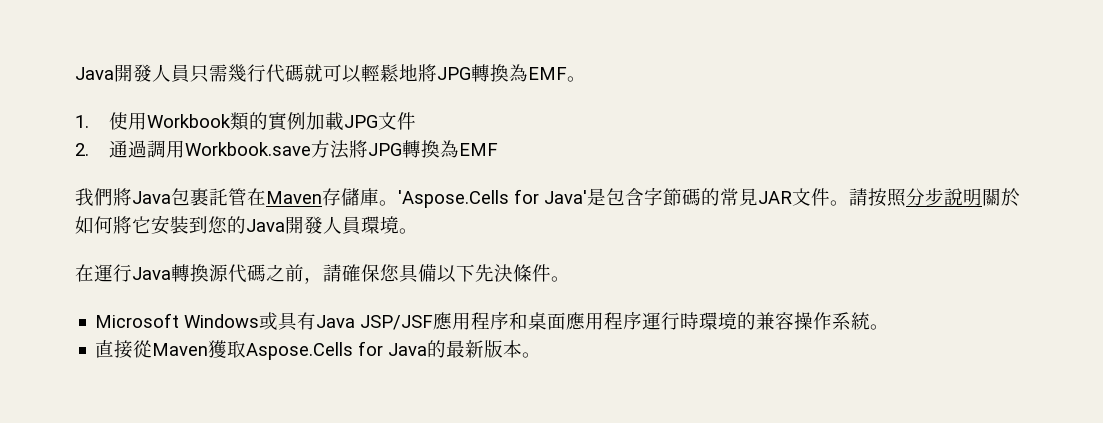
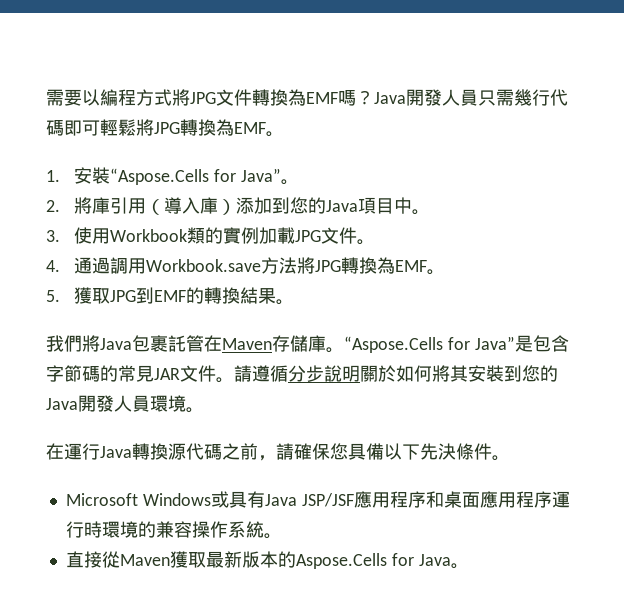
+ 需要以編程方式將JPG文件轉換為EMF嗎？
- Java開發人員只需幾行代碼就可以輕鬆地將JPG轉換為EMF。
+ Java開發人員只需幾行代碼即可輕鬆將JPG轉換為EMF。
- 1.使用Workbook類的實例加載JPG文件
- 2.通過調用Workbook.save方法將JPG轉換為EMF
+ 1.安裝“Aspose.Cells for Java”。
+ 2.將庫引用（導入庫）添加到您的Java項目中。
+ 3.使用Workbook類的實例加載JPG文件。
+ 4.通過調用Workbook.save方法將JPG轉換為EMF。
+ 5.獲取JPG到EMF的轉換結果。
- 'Aspose.Cells for Java'是包含字節碼的常見JAR文件。
+ “Aspose.Cells for Java”是包含字節碼的常見JAR文件。
- 請按照分步說明關於如何將它安裝到您的Java開發人員環境。
+ 請遵循分步說明關於如何將其安裝到您的Java開發人員環境。
- 直接從Maven獲取Aspose.Cells for Java的最新版本。
+ 直接從Maven獲取最新版本的Aspose.Cells for Java。

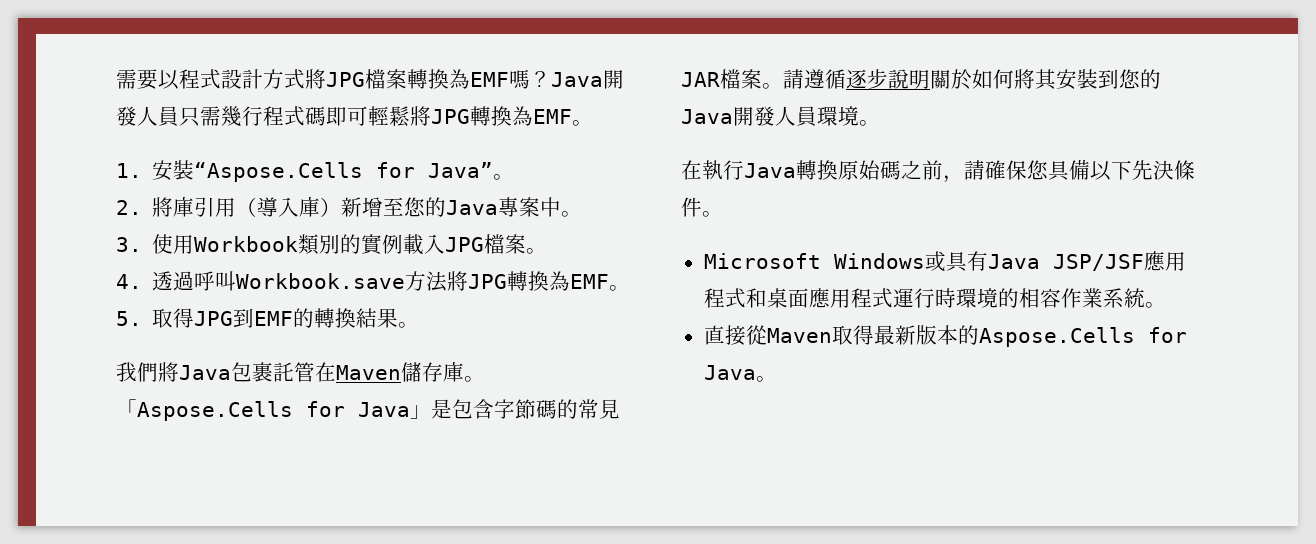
- 需要以編程方式將JPG文件轉換為EMF嗎？
+ 需要以程式設計方式將JPG檔案轉換為EMF嗎？
- Java開發人員只需幾行代碼即可輕鬆將JPG轉換為EMF。
+ Java開發人員只需幾行程式碼即可輕鬆將JPG轉換為EMF。
- 2.將庫引用（導入庫）添加到您的Java項目中。
+ 2.將庫引用（導入庫）新增至您的Java專案中。
- 3.使用Workbook類的實例加載JPG文件。
+ 3.使用Workbook類別的實例載入JPG檔案。
- 4.通過調用Workbook.save方法將JPG轉換為EMF。
+ 4.透過呼叫Workbook.save方法將JPG轉換為EMF。
- 5.獲取JPG到EMF的轉換結果。
+ 5.取得JPG到EMF的轉換結果。
- 我們將Java包裹託管在Maven存儲庫。“Aspose.Cells for Java”是包含字節碼的常見JAR文件。
+ 我們將Java包裹託管在Maven儲存庫。「Aspose.Cells for Java」是包含字節碼的常見JAR檔案。
- 請遵循分步說明關於如何將其安裝到您的Java開發人員環境。
+ 請遵循逐步說明關於如何將其安裝到您的Java開發人員環境。
- 在運行Java轉換源代碼之前，請確保您具備以下先決條件。
+ 在執行Java轉換原始碼之前，請確保您具備以下先決條件。
- Microsoft Windows或具有Java JSP/JSF應用程序和桌面應用程序運行時環境的兼容操作系統。
+ Microsoft Windows或具有Java JSP/JSF應用程式和桌面應用程式運行時環境的相容作業系統。
- 直接從Maven獲取最新版本的Aspose.Cells for Java。
+ 直接從Maven取得最新版本的Aspose.Cells for Java。

